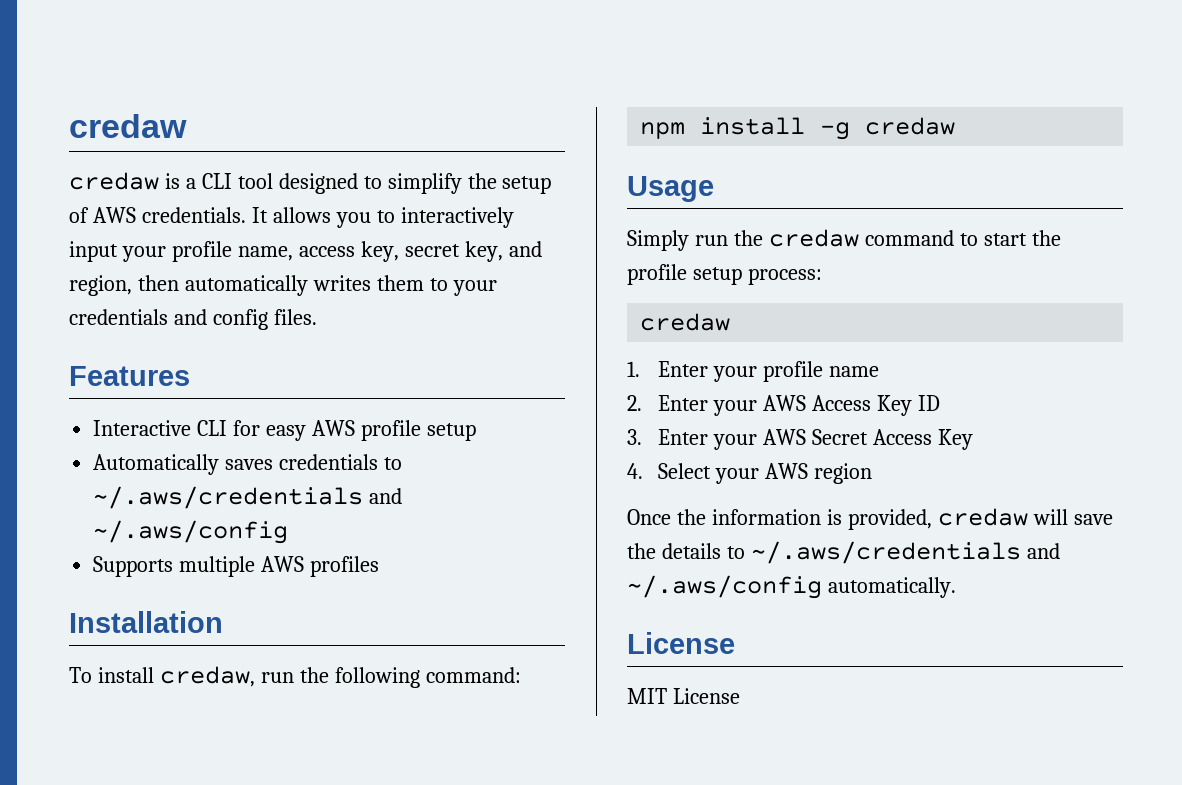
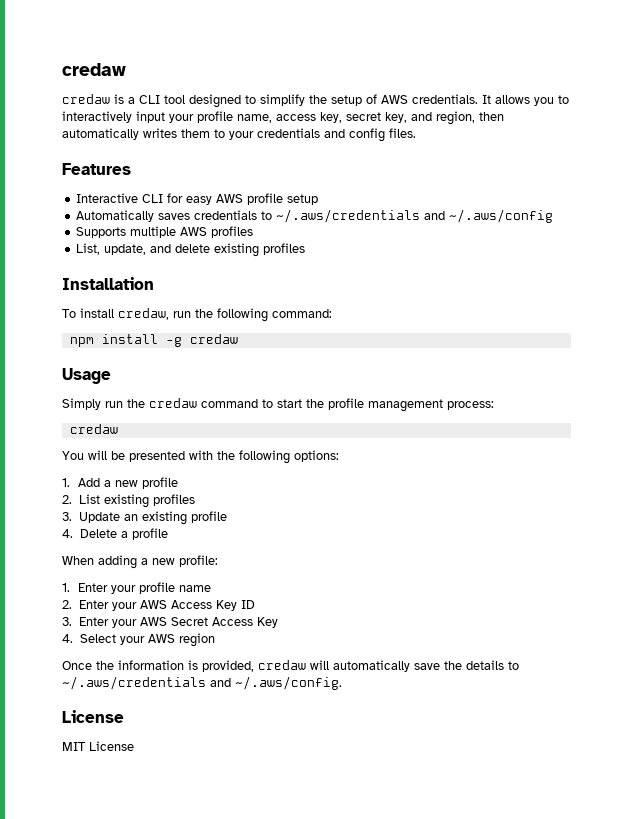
+ List, update, and delete existing profiles
- Simply run the credaw command to start the profile setup process:
+ Simply run the credaw command to start the profile management process:
+ You will be presented with the following options:
+ 1. Add a new profile
+ 2. List existing profiles
+ 3. Update an existing profile
+ 4. Delete a profile
+ When adding a new profile:
- Once the information is provided, credaw will save the details to ~/.aws/credentials and ~/.aws/config automatically.
+ Once the information is provided, credaw will automatically save the details to ~/.aws/credentials and ~/.aws/config.

